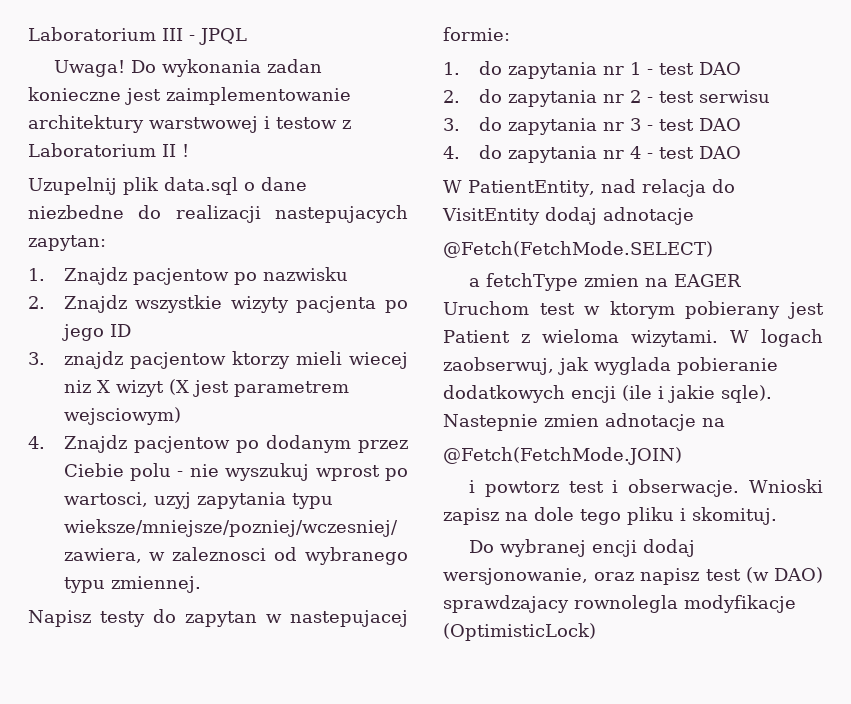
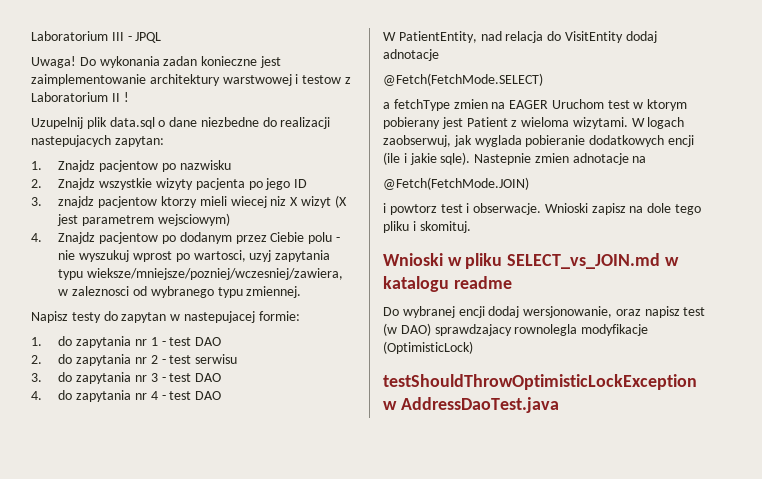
+ Wnioski w pliku SELECT_vs_JOIN.md w katalogu readme
+ testShouldThrowOptimisticLockException w AddressDaoTest.java

